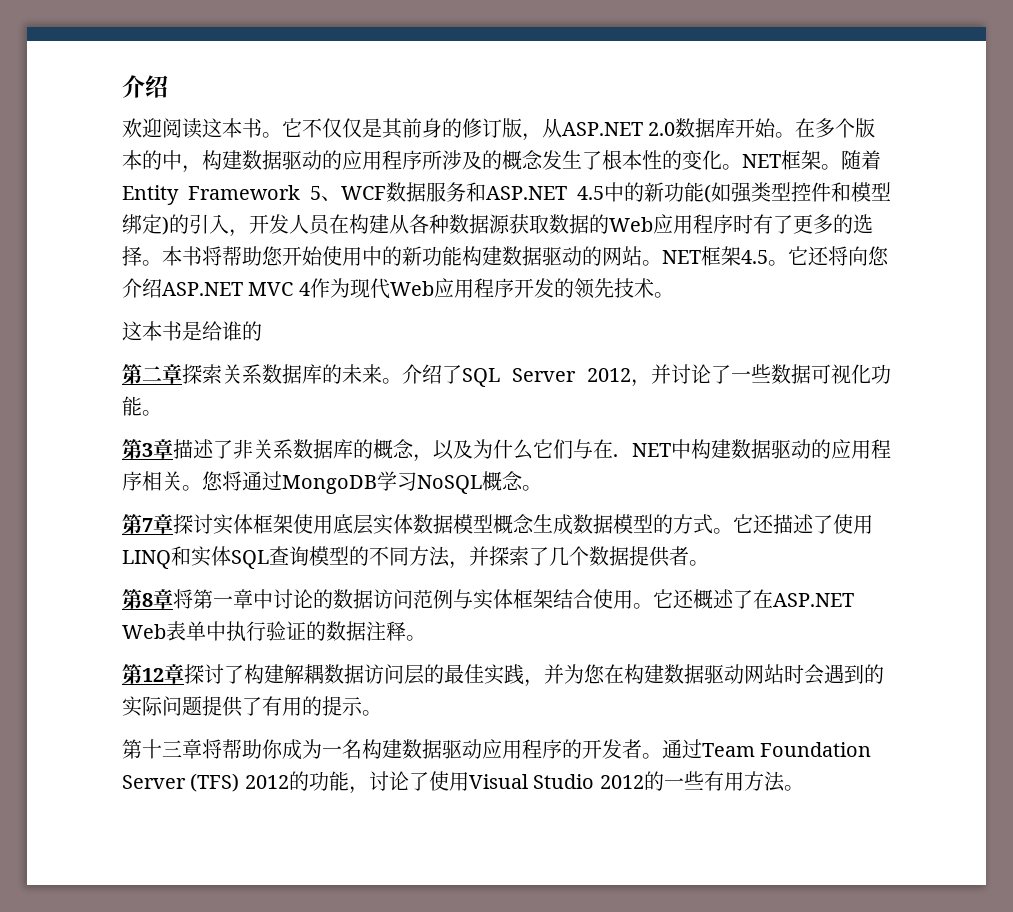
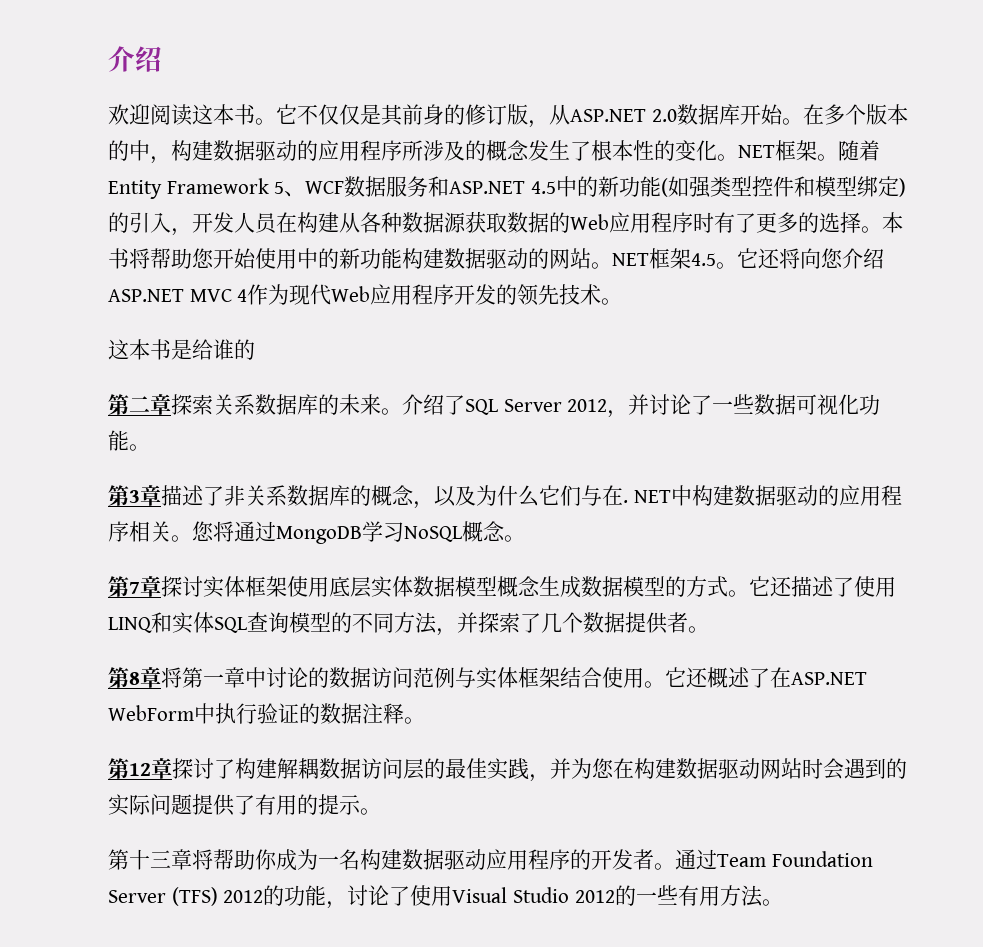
- 它还概述了在ASP.NET Web表单中执行验证的数据注释。
+ 它还概述了在ASP.NET WebForm中执行验证的数据注释。

